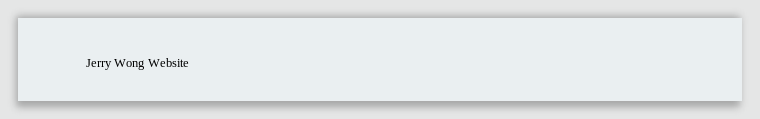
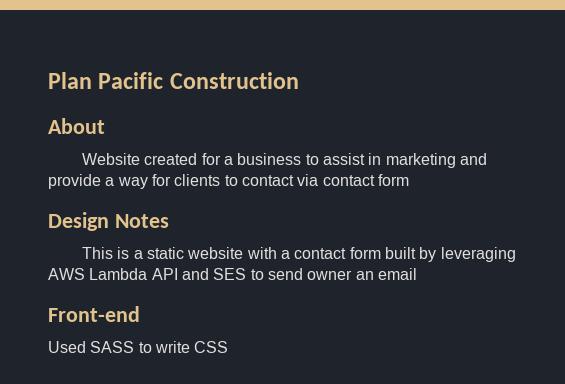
- Jerry Wong Website
+ Plan Pacific Construction
+ About
+ Website created for a business to assist in marketing and provide a way for clients to contact via contact form
+ Design Notes
+ This is a static website with a contact form built by leveraging AWS Lambda API and SES to send owner an email
+ Front-end
+ Used SASS to write CSS

